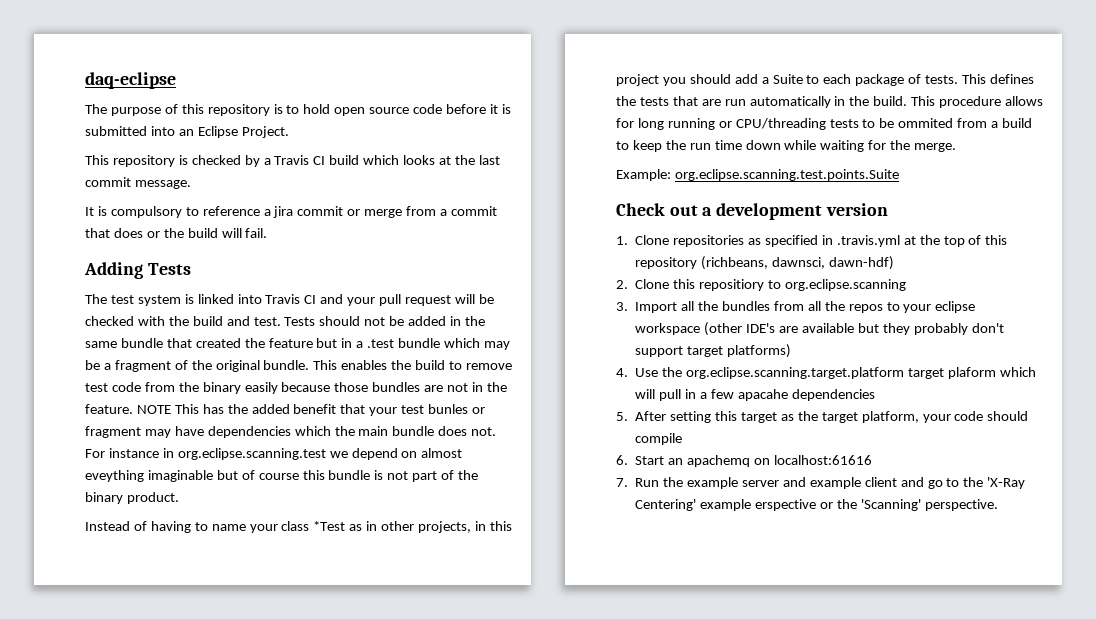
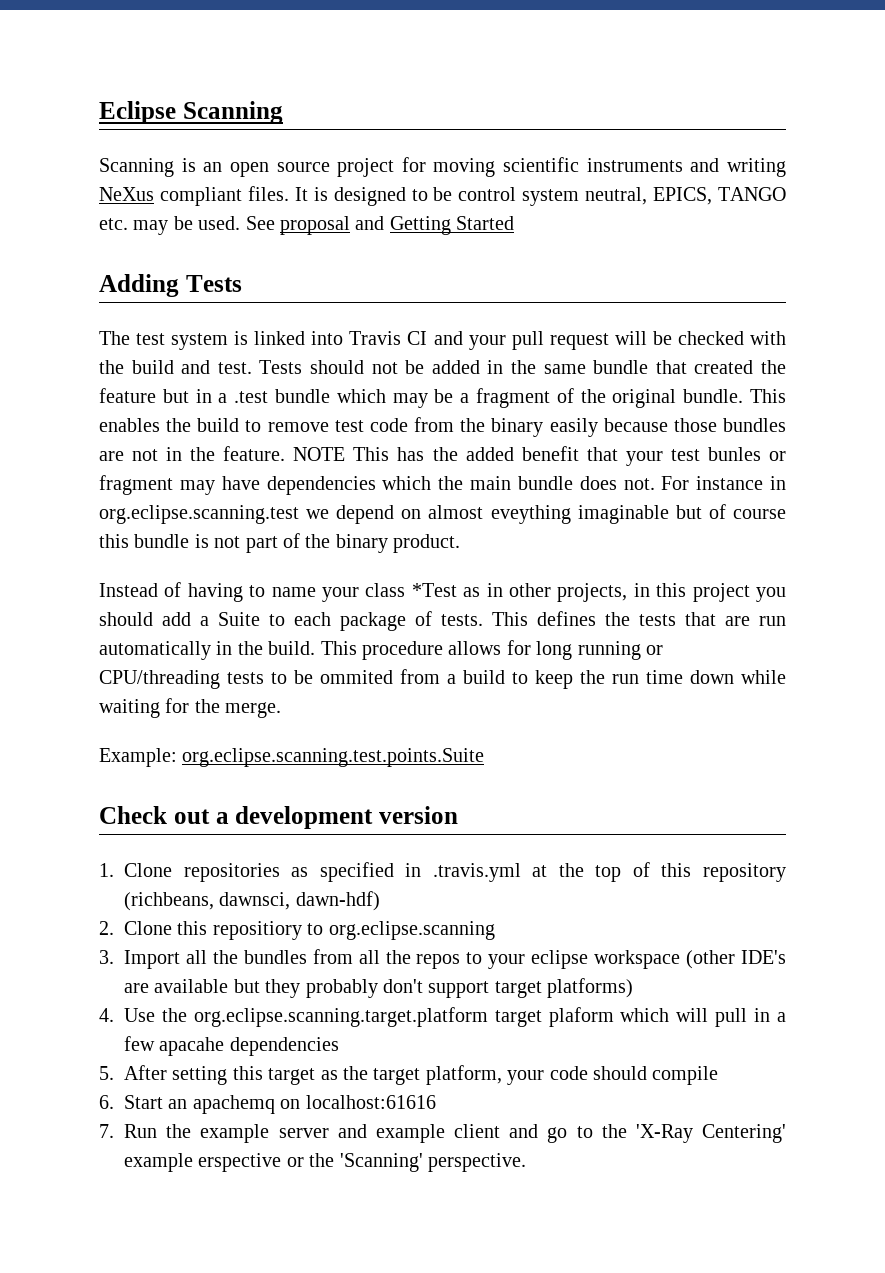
- daq-eclipse
- The purpose of this repository is to hold open source code before it is submitted into an Eclipse Project.
- This repository is checked by a Travis CI build which looks at the last commit message.
- It is compulsory to reference a jira commit or merge from a commit that does or the build will fail.
+ Eclipse Scanning
+ Scanning is an open source project for moving scientific instruments and writing NeXus compliant files. It is designed to be control system neutral, EPICS, TANGO etc. may be used. See proposal and Getting Started

